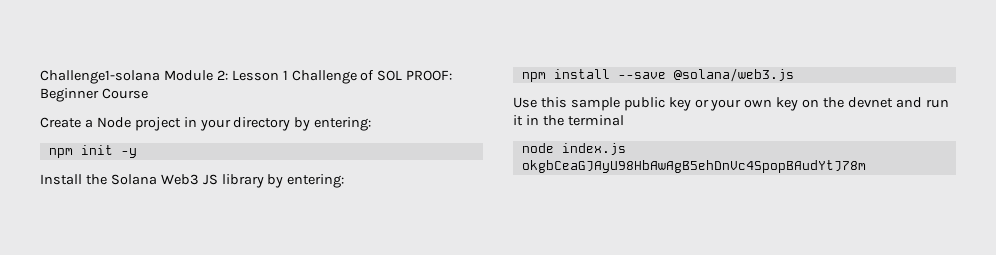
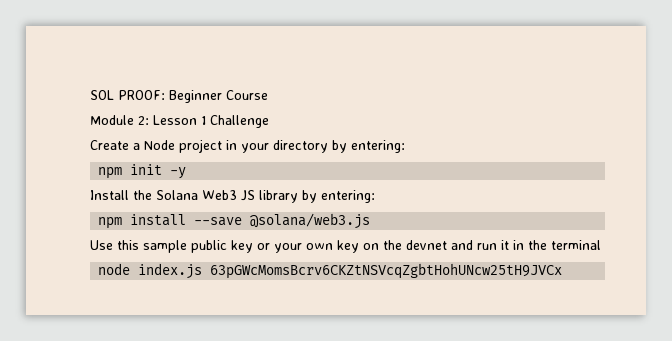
- Challenge1-solana Module 2: Lesson 1 Challenge of SOL PROOF: Beginner Course
+ SOL PROOF: Beginner Course
+ Module 2: Lesson 1 Challenge
- node index.js okgbCeaGJAyU98HbAwAgB5ehDnVc4SpopBAudYtJ78m
+ node index.js 63pGWcMomsBcrv6CKZtNSVcqZgbtHohUNcw25tH9JVCx

